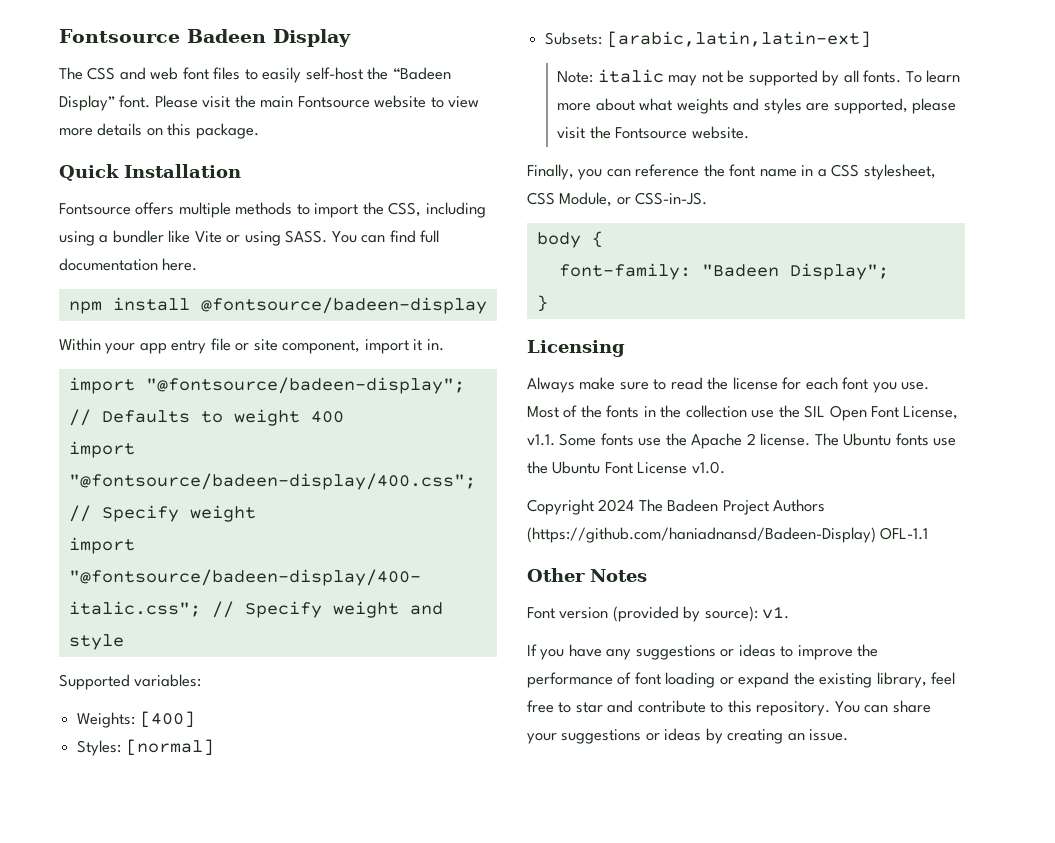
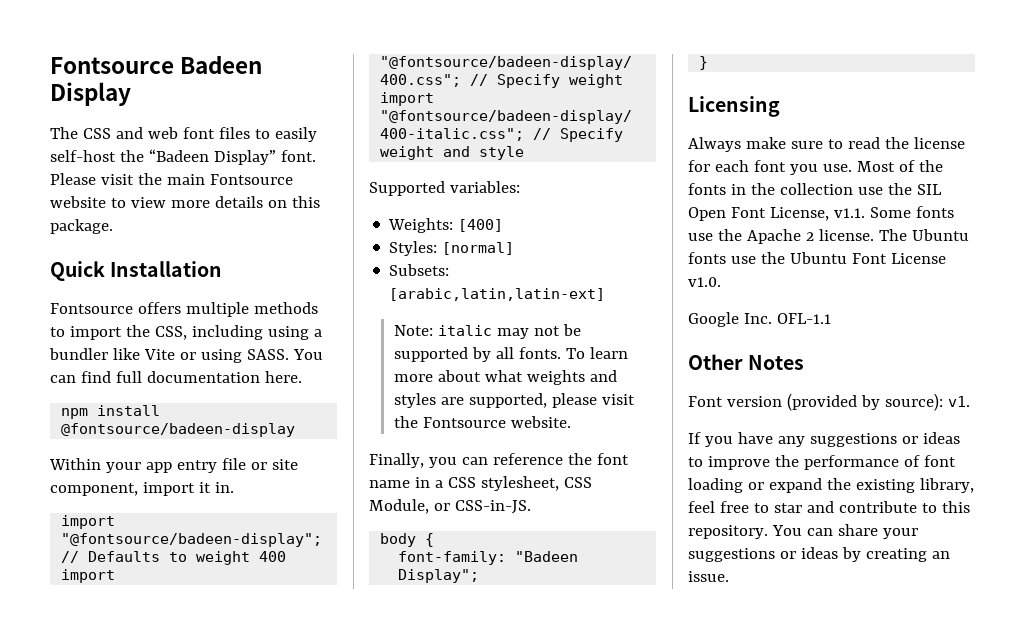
- Copyright 2024 The Badeen Project Authors (https://github.com/haniadnansd/Badeen-Display) OFL-1.1
+ Google Inc. OFL-1.1

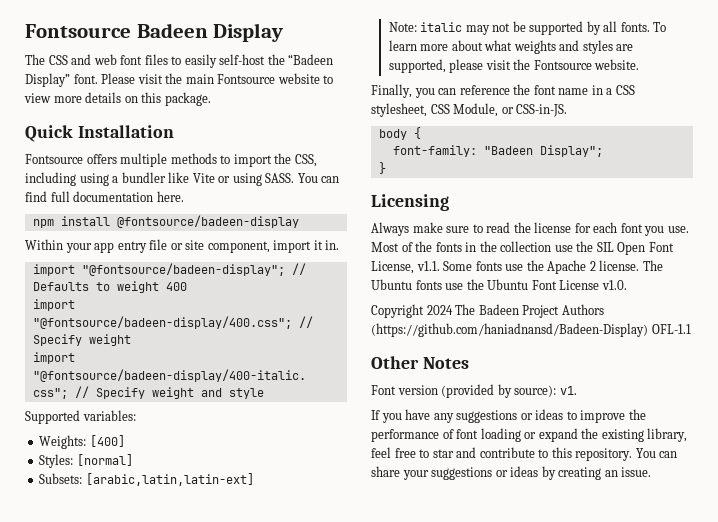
- Google Inc. OFL-1.1
+ Copyright 2024 The Badeen Project Authors (https://github.com/haniadnansd/Badeen-Display) OFL-1.1

